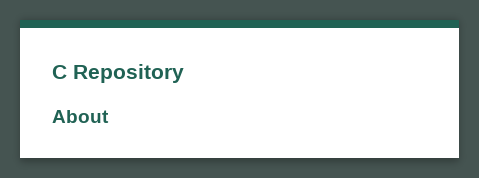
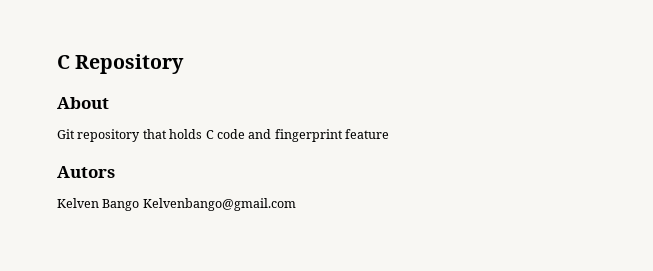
+ Git repository that holds C code and fingerprint feature
+ Autors
+ Kelven Bango Kelvenbango@gmail.com

